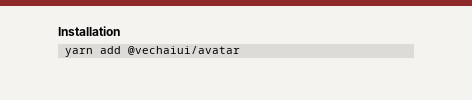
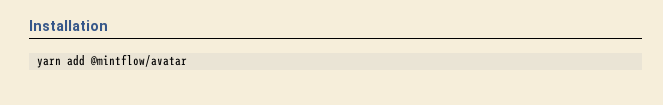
- yarn add @vechaiui/avatar
+ yarn add @mintflow/avatar

